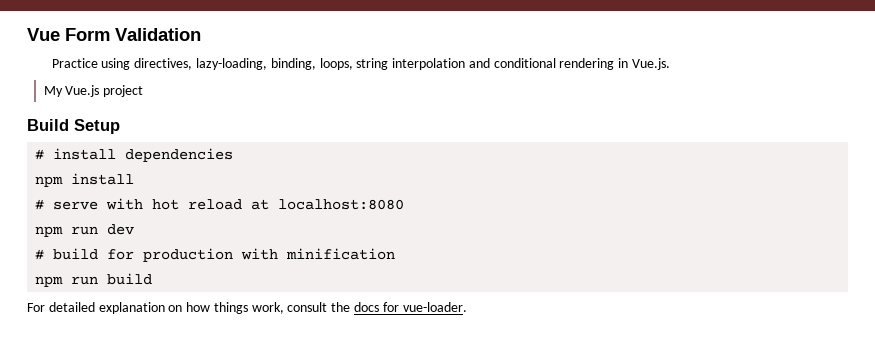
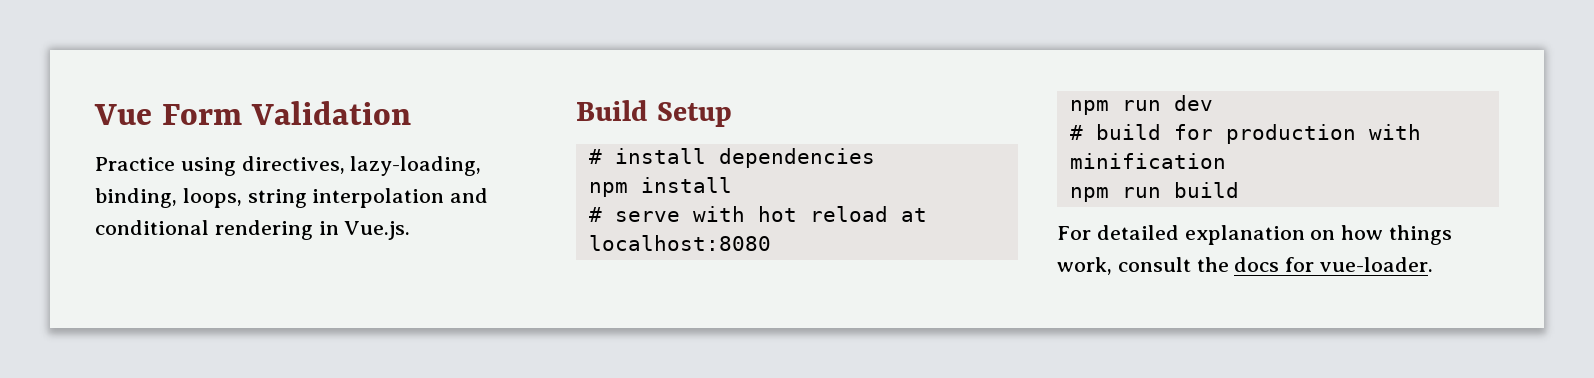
- My Vue.js project

